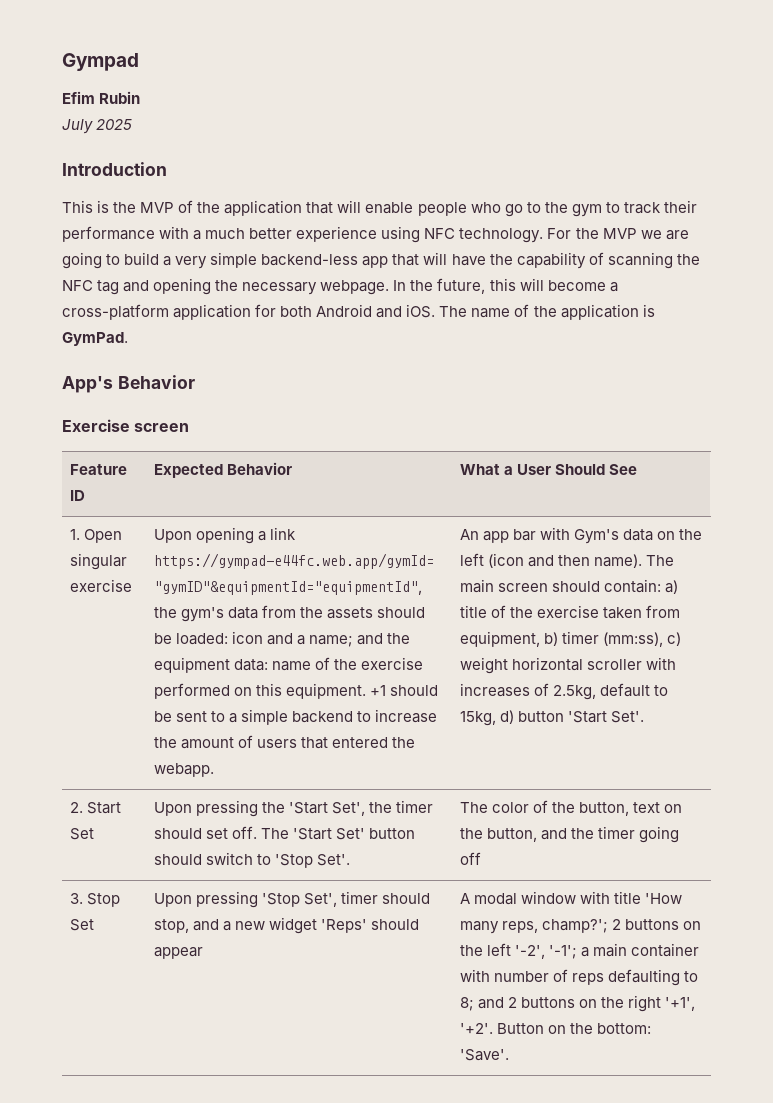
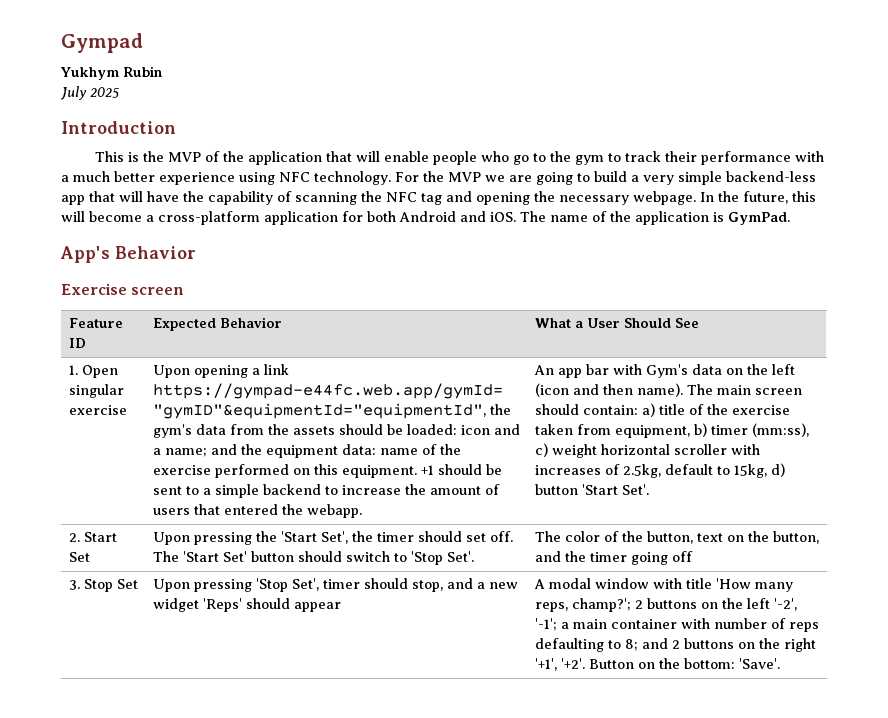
- Efim Rubin
+ Yukhym Rubin

